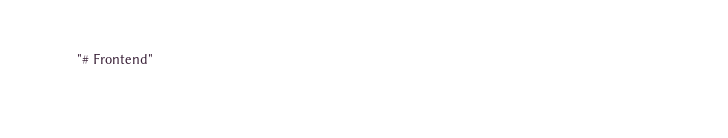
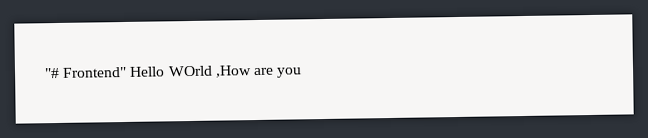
- "# Frontend"
+ "# Frontend" Hello WOrld ,How are you

